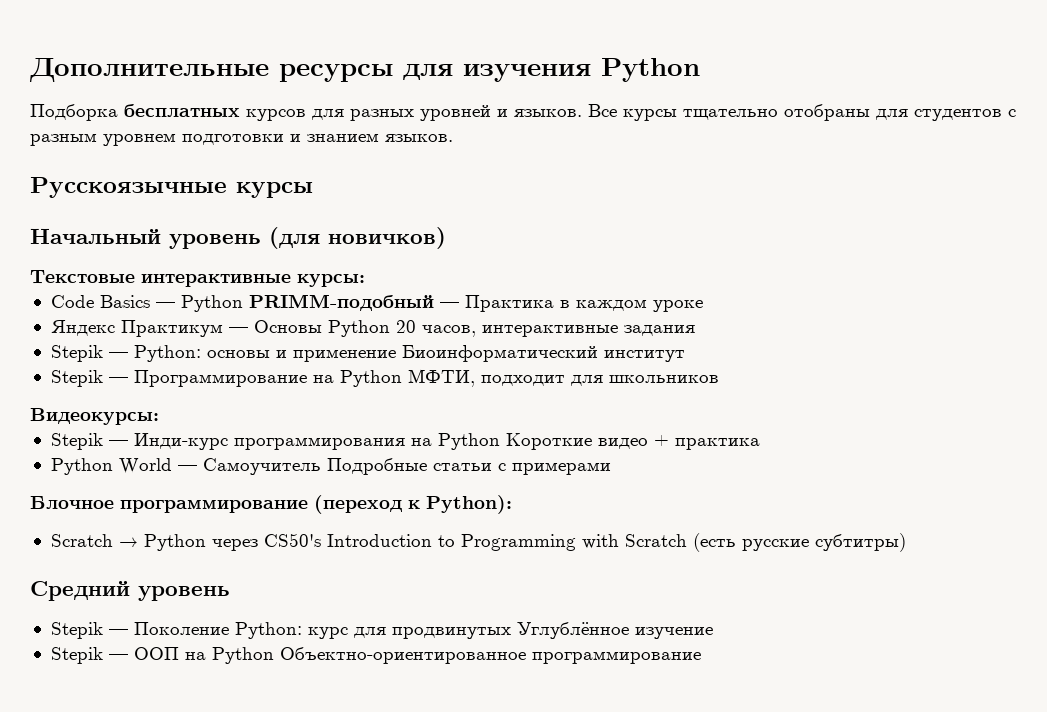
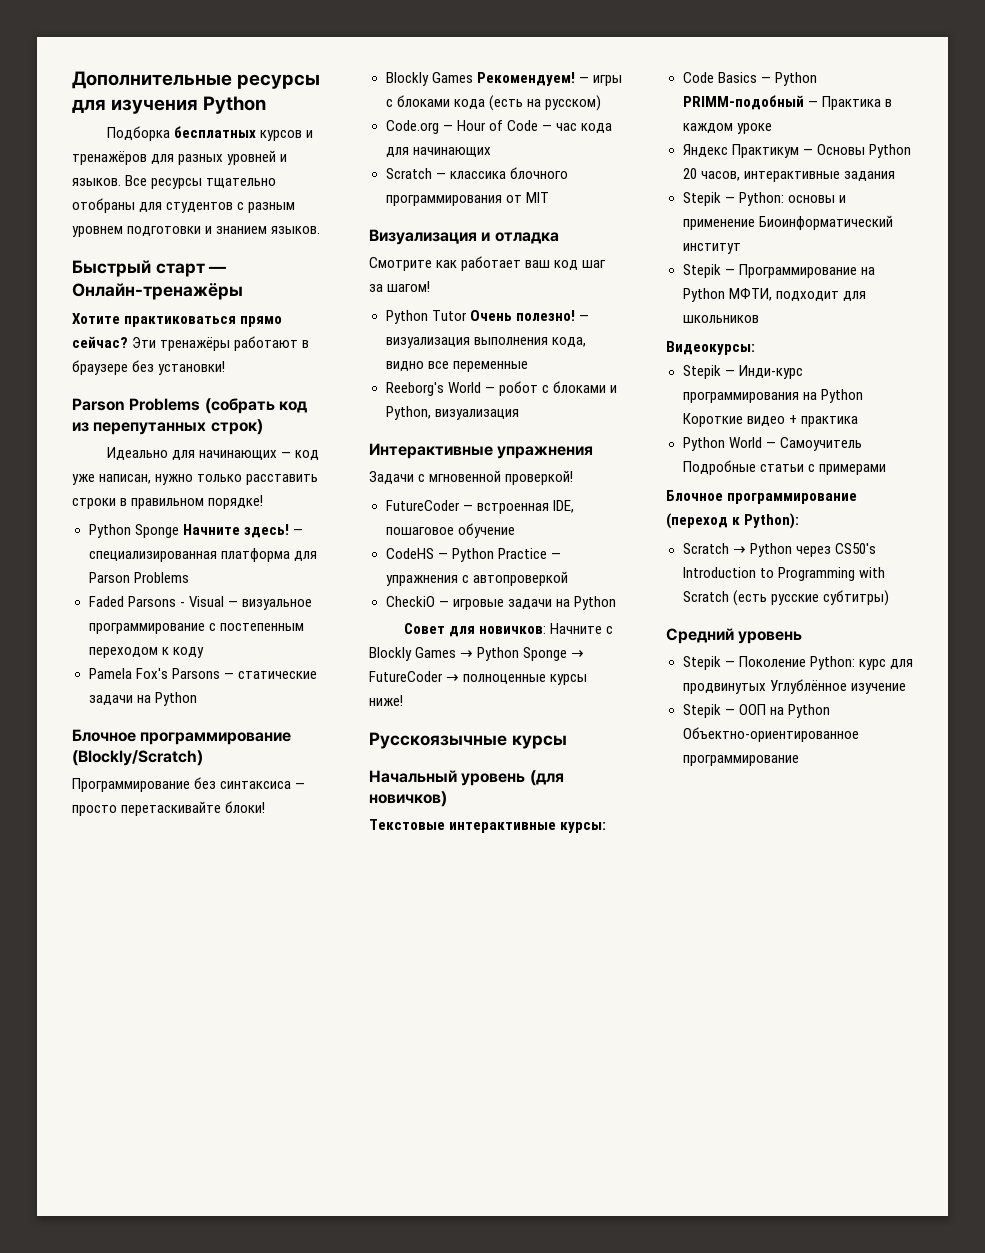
- Подборка бесплатных курсов для разных уровней и языков.
+ Подборка бесплатных курсов и тренажёров для разных уровней и языков.
- Все курсы тщательно отобраны для студентов с разным уровнем подготовки и знанием языков.
+ Все ресурсы тщательно отобраны для студентов с разным уровнем подготовки и знанием языков.
+ Быстрый старт — Онлайн-тренажёры
+ Хотите практиковаться прямо сейчас? Эти тренажёры работают в браузере без установки!
+ Parson Problems (собрать код из перепутанных строк)
+ Идеально для начинающих — код уже написан, нужно только расставить строки в правильном порядке!
+ Python Sponge Начните здесь! — специализированная платформа для Parson Problems
+ Faded Parsons - Visual — визуальное программирование с постепенным переходом к коду
+ Pamela Fox's Parsons — статические задачи на Python
+ Блочное программирование (Blockly/Scratch)
+ Программирование без синтаксиса — просто перетаскивайте блоки!
+ Blockly Games Рекомендуем! — игры с блоками кода (есть на русском)
+ Code.org — Hour of Code — час кода для начинающих
+ Scratch — классика блочного программирования от MIT
+ Визуализация и отладка
+ Смотрите как работает ваш код шаг за шагом!
+ Python Tutor Очень полезно! — визуализация выполнения кода, видно все переменные
+ Reeborg's World — робот с блоками и Python, визуализация
+ Интерактивные упражнения
+ Задачи с мгновенной проверкой!
+ FutureCoder — встроенная IDE, пошаговое обучение
+ CodeHS — Python Practice — упражнения с автопроверкой
+ CheckiO — игровые задачи на Python
+ Совет для новичков: Начните с Blockly Games → Python Sponge → FutureCoder → полноценные курсы ниже!

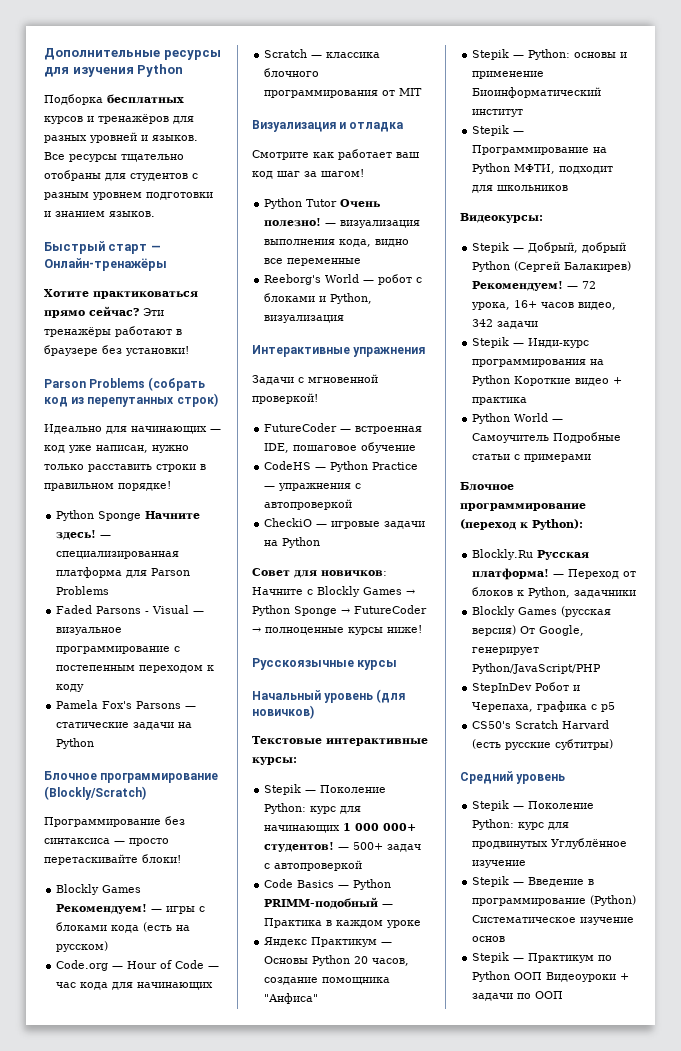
+ Stepik — Поколение Python: курс для начинающих 1 000 000+ студентов! — 500+ задач с автопроверкой
- Яндекс Практикум — Основы Python 20 часов, интерактивные задания
+ Яндекс Практикум — Основы Python 20 часов, создание помощника "Анфиса"
+ Stepik — Добрый, добрый Python (Сергей Балакирев) Рекомендуем! — 72 урока, 16+ часов видео, 342 задачи
- Scratch → Python через CS50's Introduction to Programming with Scratch (есть русские субтитры)
+ Blockly.Ru Русская платформа! — Переход от блоков к Python, задачники
+ Blockly Games (русская версия) От Google, генерирует Python/JavaScript/PHP
+ StepInDev Робот и Черепаха, графика с p5
+ CS50's Scratch Harvard (есть русские субтитры)
- Stepik — ООП на Python Объектно-ориентированное программирование
+ Stepik — Введение в программирование (Python) Систематическое изучение основ
+ Stepik — Практикум по Python ООП Видеоуроки + задачи по ООП

